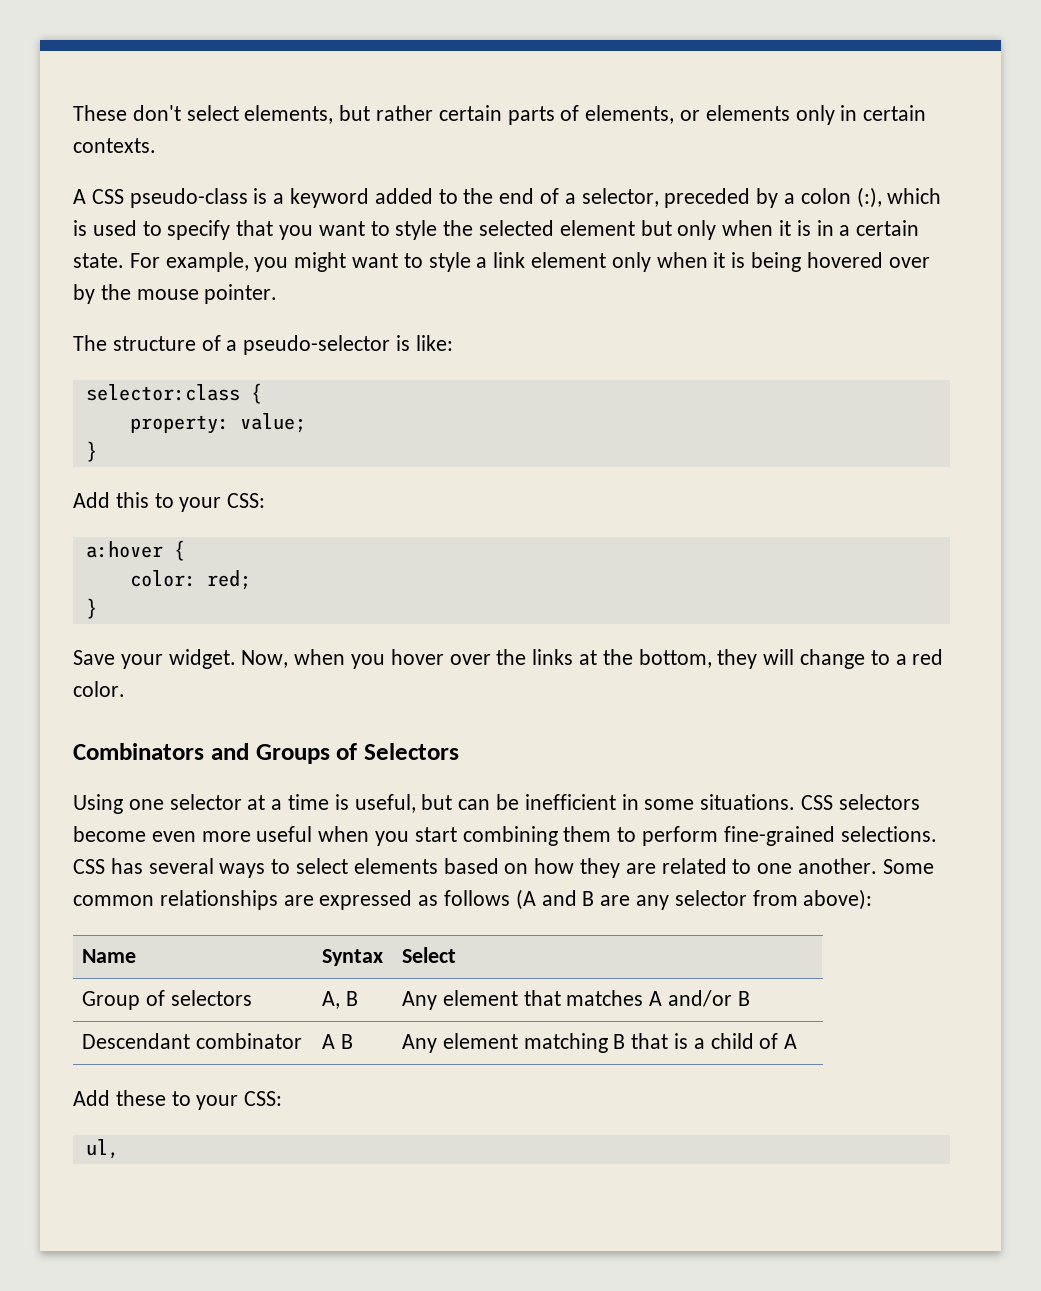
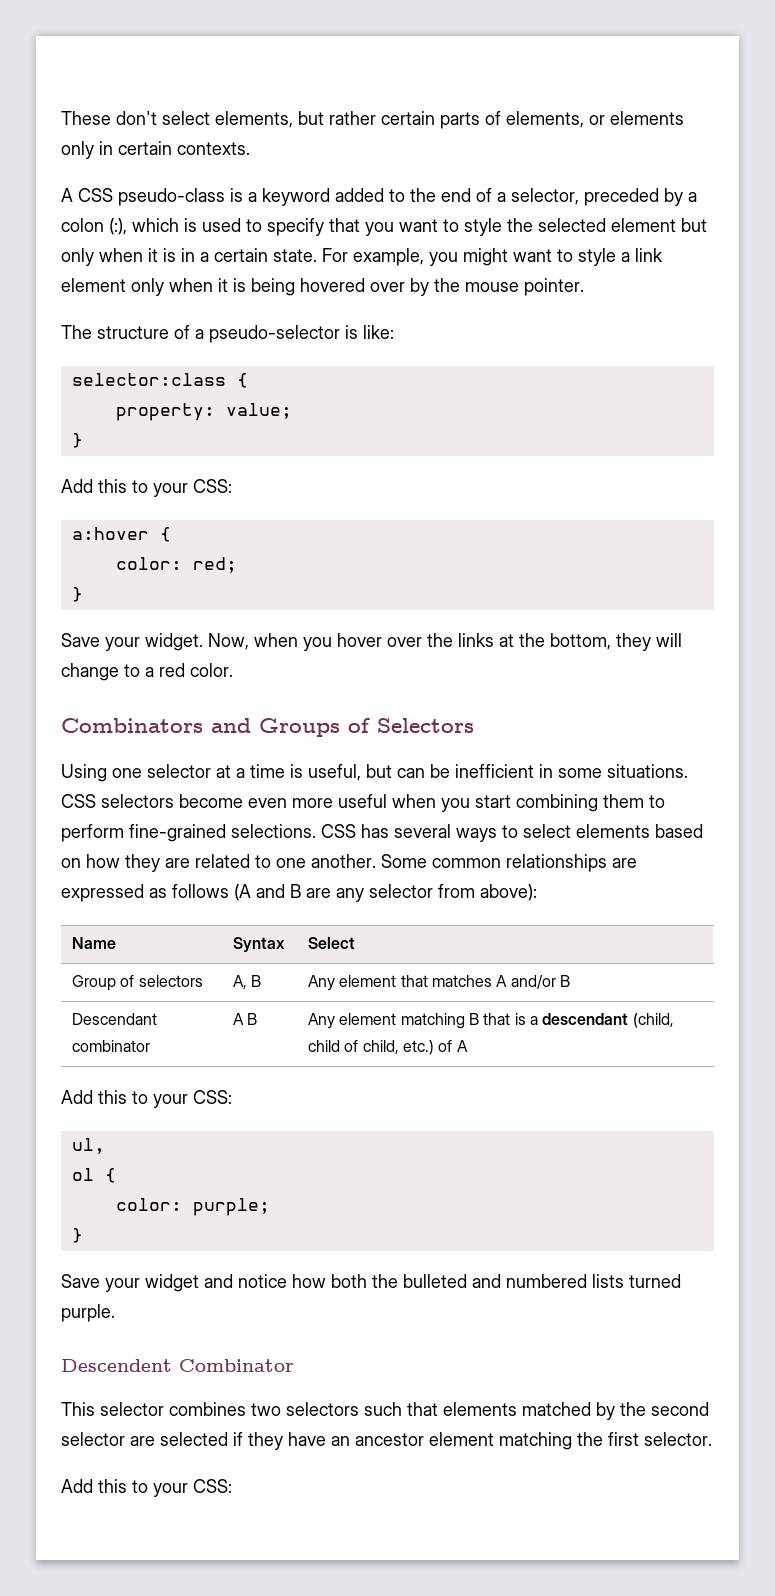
- Descendant combinator | A B | Any element matching B that is a child of A
- Add these to your CSS:
+ Descendant combinator | A B | Any element matching B that is a descendant (child, child of child, etc.) of A
+ Add this to your CSS:
+ ol {
+ color: purple;
+ }
+ Save your widget and notice how both the bulleted and numbered lists turned purple.
+ Descendent Combinator
+ This selector combines two selectors such that elements matched by the second selector are selected if they have an ancestor element matching the first selector.
+ Add this to your CSS:

